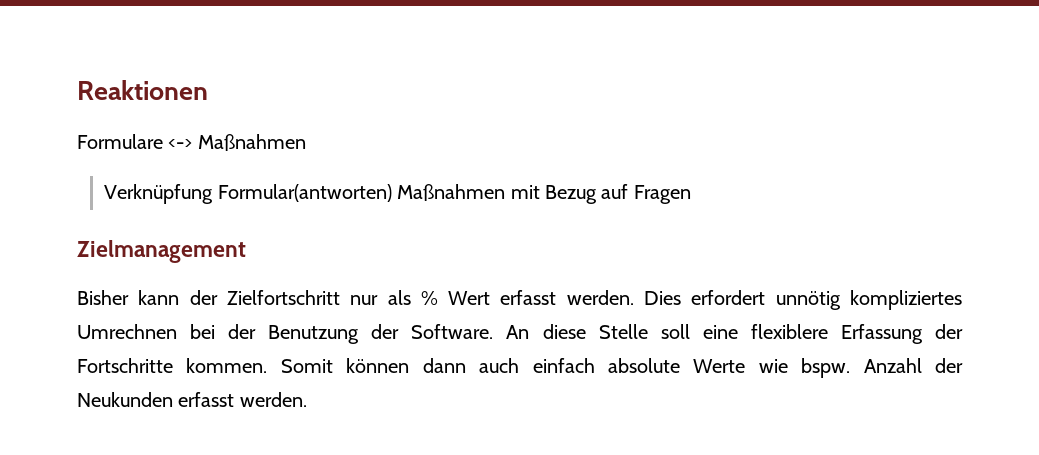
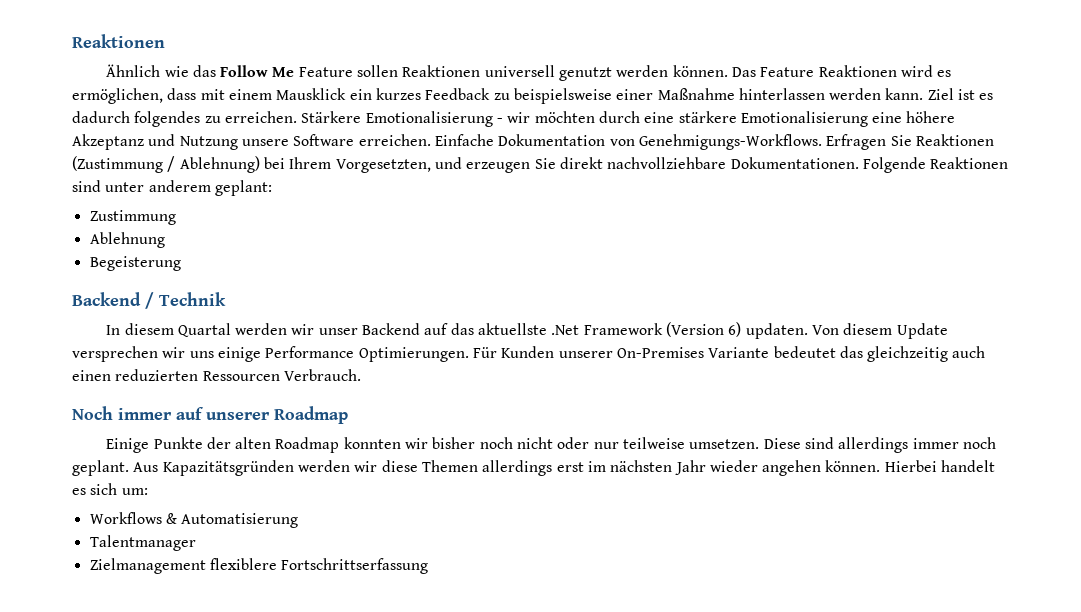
- Formulare <-> Maßnahmen
- Verknüpfung Formular(antworten) Maßnahmen mit Bezug auf Fragen
- Zielmanagement
- Bisher kann der Zielfortschritt nur als % Wert erfasst werden. Dies erfordert unnötig kompliziertes Umrechnen bei der Benutzung der Software. An diese Stelle soll eine flexiblere Erfassung der Fortschritte kommen. Somit können dann auch einfach absolute Werte wie bspw. Anzahl der Neukunden erfasst werden.
+ Ähnlich wie das Follow Me Feature sollen Reaktionen universell genutzt werden können. Das Feature Reaktionen wird es ermöglichen, dass mit einem Mausklick ein kurzes Feedback zu beispielsweise einer Maßnahme hinterlassen werden kann. Ziel ist es dadurch folgendes zu erreichen. Stärkere Emotionalisierung - wir möchten durch eine stärkere Emotionalisierung eine höhere Akzeptanz und Nutzung unsere Software erreichen. Einfache Dokumentation von Genehmigungs-Workflows. Erfragen Sie Reaktionen (Zustimmung / Ablehnung) bei Ihrem Vorgesetzten, und erzeugen Sie direkt nachvollziehbare Dokumentationen. Folgende Reaktionen sind unter anderem geplant:
+ Zustimmung
+ Ablehnung
+ Begeisterung
+ Backend / Technik
+ In diesem Quartal werden wir unser Backend auf das aktuellste .Net Framework (Version 6) updaten. Von diesem Update versprechen wir uns einige Performance Optimierungen. Für Kunden unserer On-Premises Variante bedeutet das gleichzeitig auch einen reduzierten Ressourcen Verbrauch.
+ Noch immer auf unserer Roadmap
+ Einige Punkte der alten Roadmap konnten wir bisher noch nicht oder nur teilweise umsetzen. Diese sind allerdings immer noch geplant. Aus Kapazitätsgründen werden wir diese Themen allerdings erst im nächsten Jahr wieder angehen können. Hierbei handelt es sich um:
+ Workflows & Automatisierung
+ Talentmanager
+ Zielmanagement flexiblere Fortschrittserfassung

